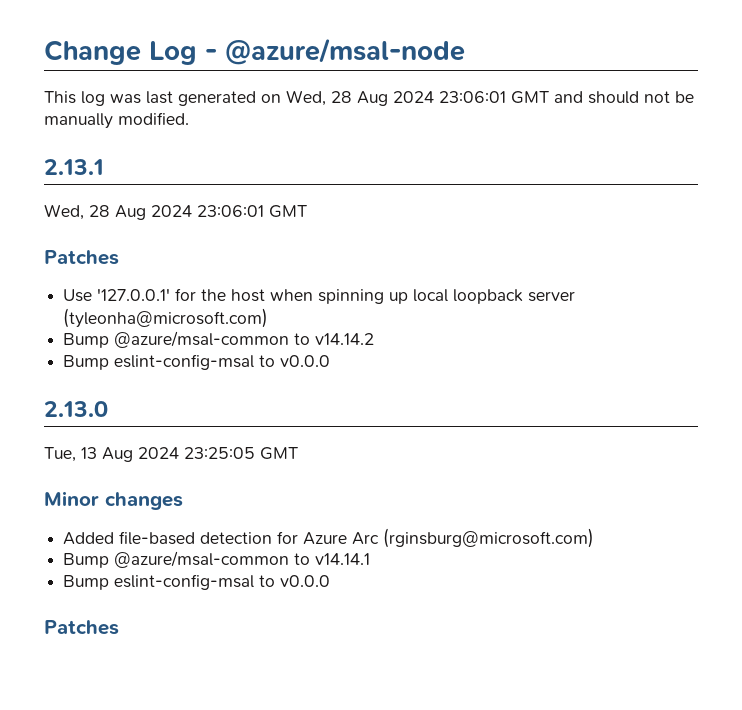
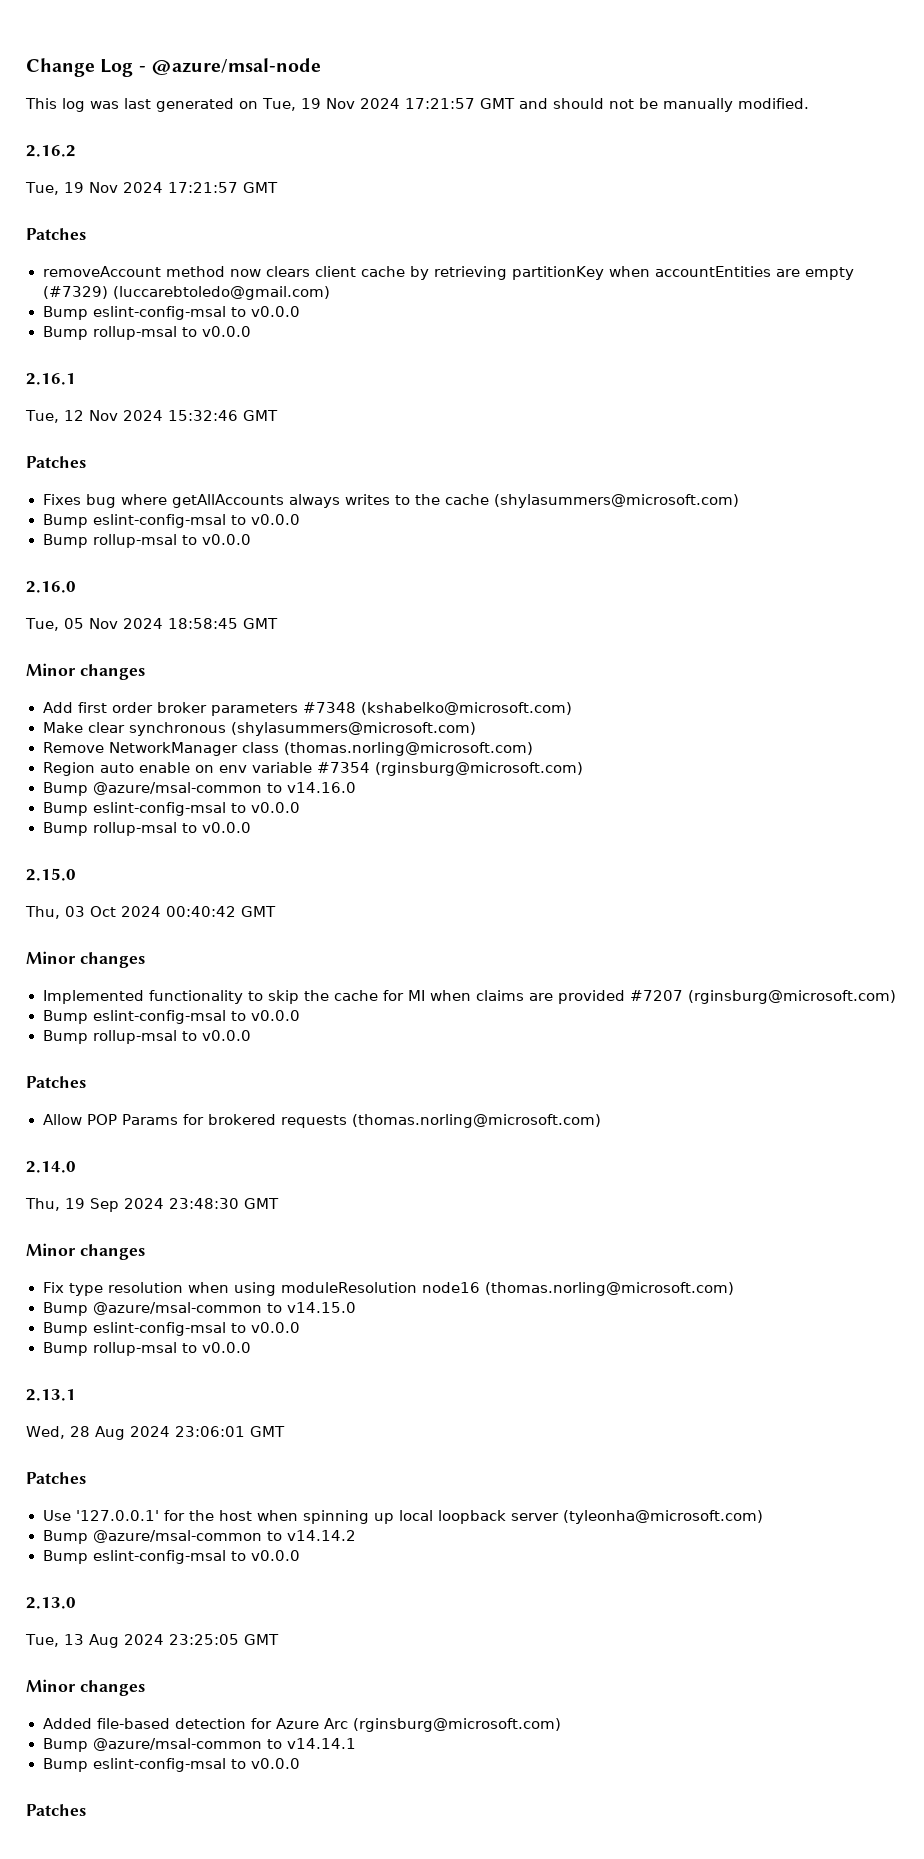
- This log was last generated on Wed, 28 Aug 2024 23:06:01 GMT and should not be manually modified.
+ This log was last generated on Tue, 19 Nov 2024 17:21:57 GMT and should not be manually modified.
+ 2.16.2
+ Tue, 19 Nov 2024 17:21:57 GMT
+ Patches
+ removeAccount method now clears client cache by retrieving partitionKey when accountEntities are empty (#7329) (luccarebtoledo@gmail.com)
+ Bump eslint-config-msal to v0.0.0
+ Bump rollup-msal to v0.0.0
+ 2.16.1
+ Tue, 12 Nov 2024 15:32:46 GMT
+ Patches
+ Fixes bug where getAllAccounts always writes to the cache (shylasummers@microsoft.com)
+ Bump eslint-config-msal to v0.0.0
+ Bump rollup-msal to v0.0.0
+ 2.16.0
+ Tue, 05 Nov 2024 18:58:45 GMT
+ Minor changes
+ Add first order broker parameters #7348 (kshabelko@microsoft.com)
+ Make clear synchronous (shylasummers@microsoft.com)
+ Remove NetworkManager class (thomas.norling@microsoft.com)
+ Region auto enable on env variable #7354 (rginsburg@microsoft.com)
+ Bump @azure/msal-common to v14.16.0
+ Bump eslint-config-msal to v0.0.0
+ Bump rollup-msal to v0.0.0
+ 2.15.0
+ Thu, 03 Oct 2024 00:40:42 GMT
+ Minor changes
+ Implemented functionality to skip the cache for MI when claims are provided #7207 (rginsburg@microsoft.com)
+ Bump eslint-config-msal to v0.0.0
+ Bump rollup-msal to v0.0.0
+ Patches
+ Allow POP Params for brokered requests (thomas.norling@microsoft.com)
+ 2.14.0
+ Thu, 19 Sep 2024 23:48:30 GMT
+ Minor changes
+ Fix type resolution when using moduleResolution node16 (thomas.norling@microsoft.com)
+ Bump @azure/msal-common to v14.15.0
+ Bump eslint-config-msal to v0.0.0
+ Bump rollup-msal to v0.0.0

